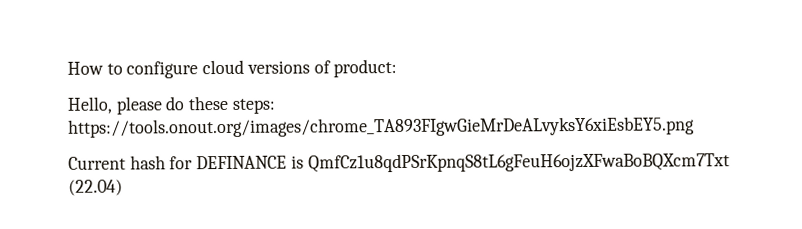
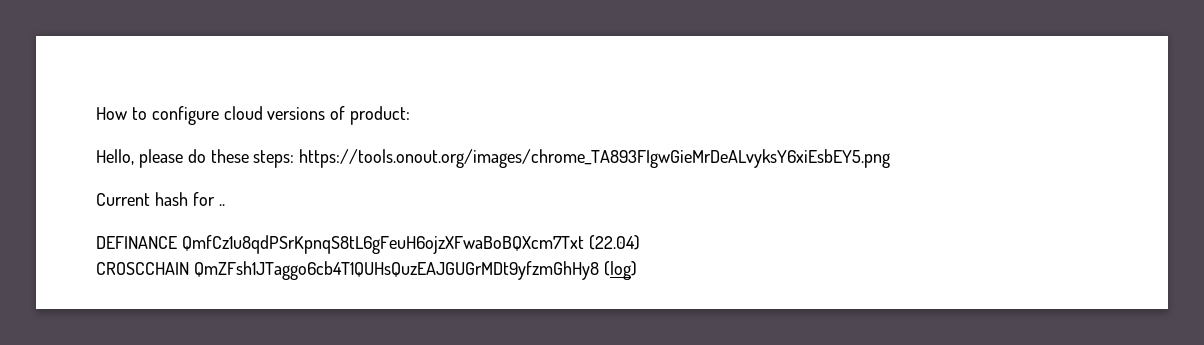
- Current hash for DEFINANCE is QmfCz1u8qdPSrKpnqS8tL6gFeuH6ojzXFwaBoBQXcm7Txt (22.04)
+ Current hash for ..
+ DEFINANCE QmfCz1u8qdPSrKpnqS8tL6gFeuH6ojzXFwaBoBQXcm7Txt (22.04)
+ CROSCCHAIN QmZFsh1JTaggo6cb4T1QUHsQuzEAJGUGrMDt9yfzmGhHy8 (log)

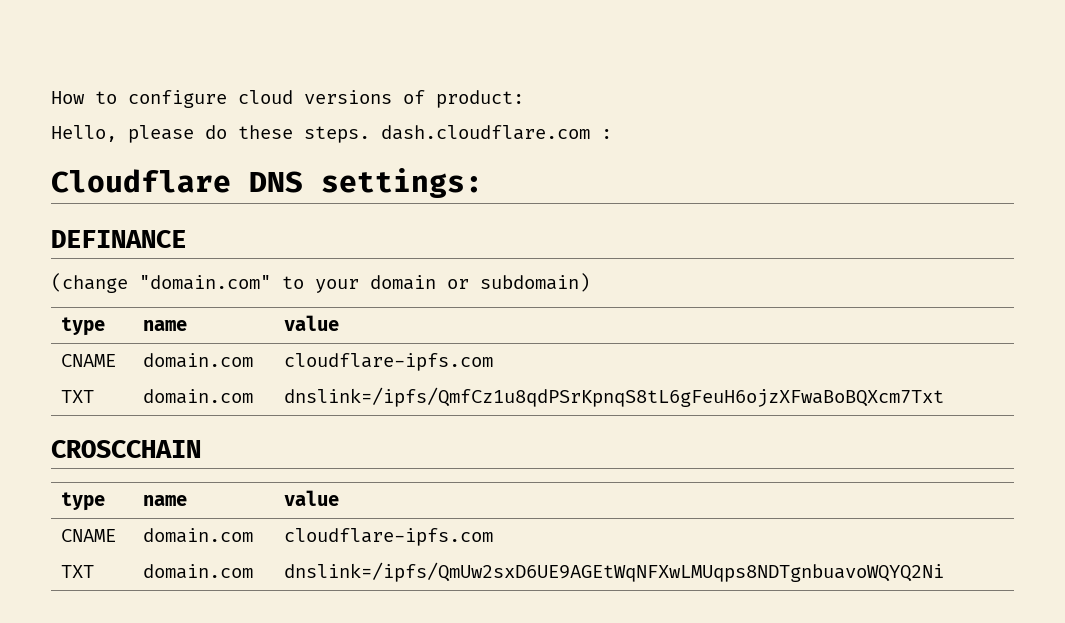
- Hello, please do these steps: https://tools.onout.org/images/chrome_TA893FIgwGieMrDeALvyksY6xiEsbEY5.png
- Current hash for ..
- DEFINANCE QmfCz1u8qdPSrKpnqS8tL6gFeuH6ojzXFwaBoBQXcm7Txt (22.04)
- CROSCCHAIN QmZFsh1JTaggo6cb4T1QUHsQuzEAJGUGrMDt9yfzmGhHy8 (log)
+ Hello, please do these steps. dash.cloudflare.com :
+ Cloudflare DNS settings:
+ DEFINANCE
+ (change "domain.com" to your domain or subdomain)
+ type | name | value
+ CNAME | domain.com | cloudflare-ipfs.com
+ TXT | domain.com | dnslink=/ipfs/QmfCz1u8qdPSrKpnqS8tL6gFeuH6ojzXFwaBoBQXcm7Txt
+ CROSCCHAIN
+ type | name | value
+ CNAME | domain.com | cloudflare-ipfs.com
+ TXT | domain.com | dnslink=/ipfs/QmUw2sxD6UE9AGEtWqNFXwLMUqps8NDTgnbuavoWQYQ2Ni

